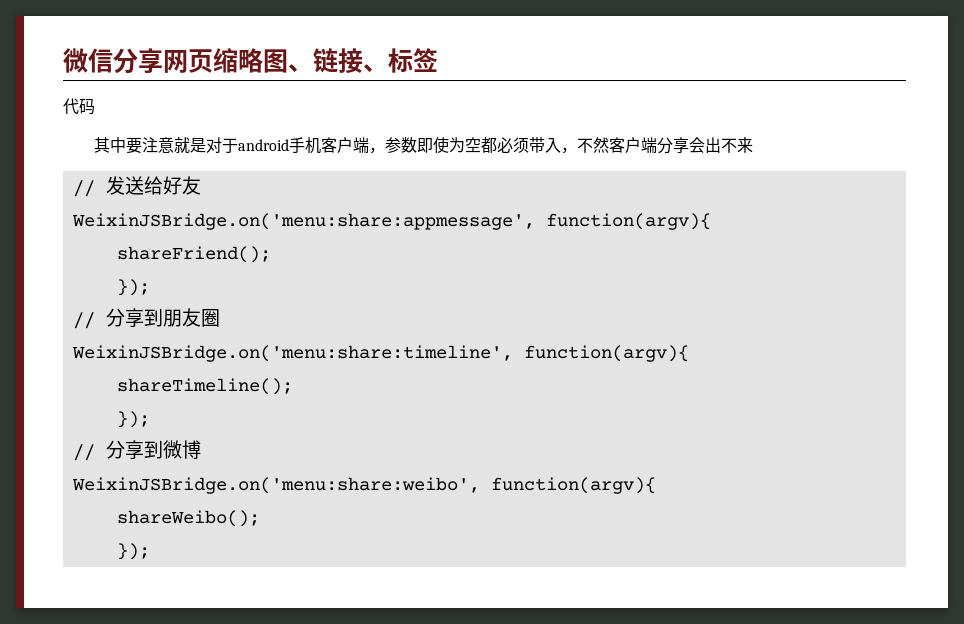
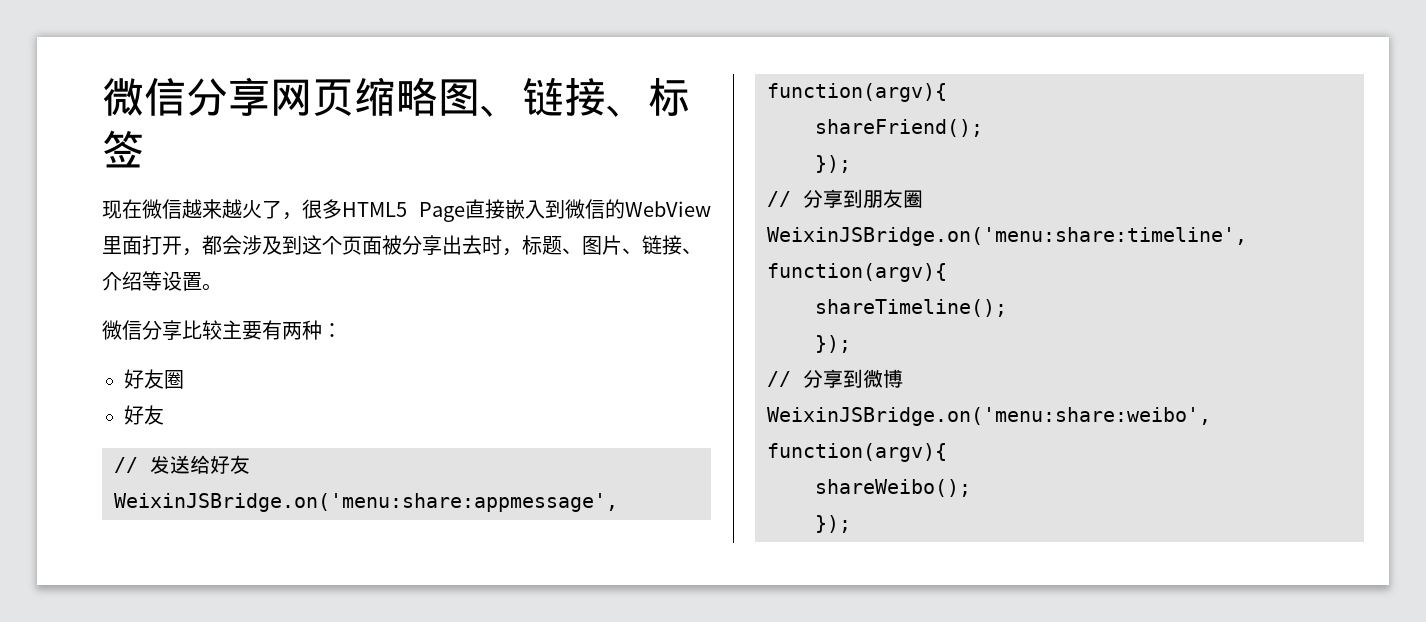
- 代码
- 其中要注意就是对于android手机客户端，参数即使为空都必须带入，不然客户端分享会出不来
+ 现在微信越来越火了，很多HTML5 Page直接嵌入到微信的WebView里面打开，都会涉及到这个页面被分享出去时，标题、图片、链接、介绍等设置。
+ 微信分享比较主要有两种：
+ 好友圈
+ 好友

